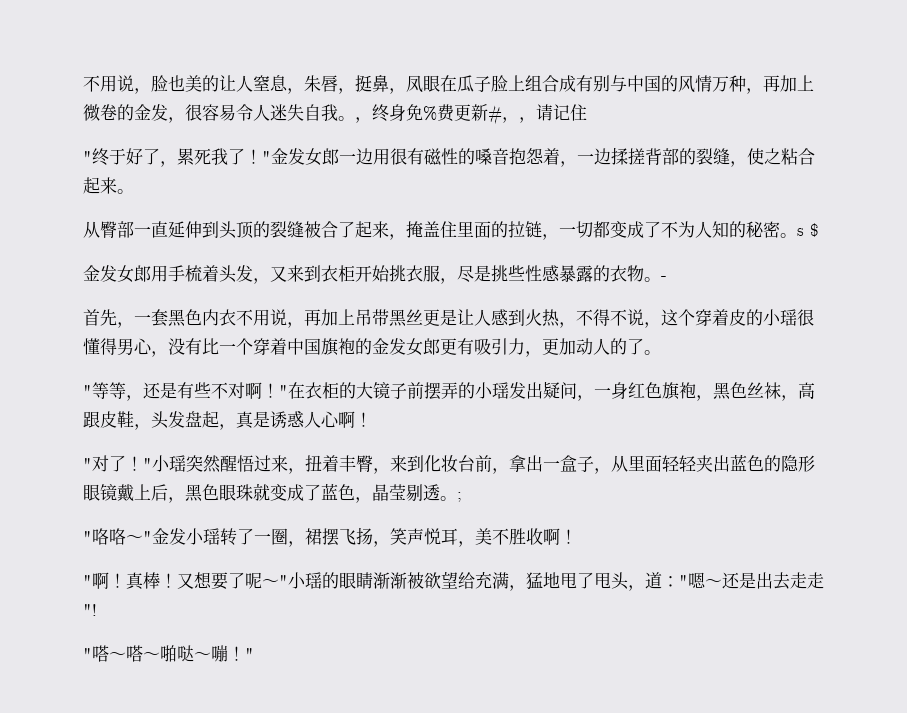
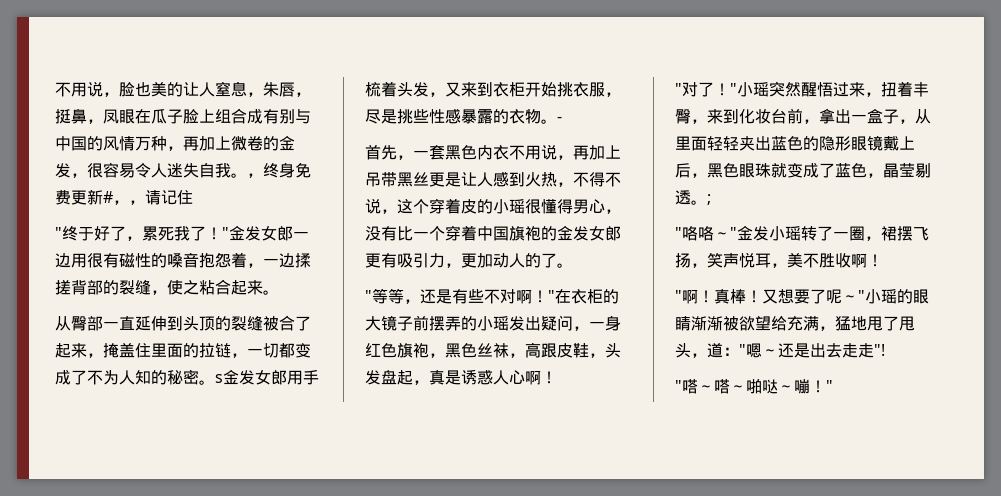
- ，终身免%费更新#，，请记住
+ ，终身免费更新#，，请记住
- 从臀部一直延伸到头顶的裂缝被合了起来，掩盖住里面的拉链，一切都变成了不为人知的秘密。s $
- 金发女郎用手梳着头发，又来到衣柜开始挑衣服，尽是挑些性感暴露的衣物。
+ 从臀部一直延伸到头顶的裂缝被合了起来，掩盖住里面的拉链，一切都变成了不为人知的秘密。s金发女郎用手梳着头发，又来到衣柜开始挑衣服，尽是挑些性感暴露的衣物。

